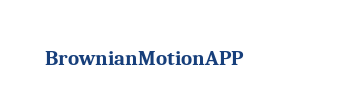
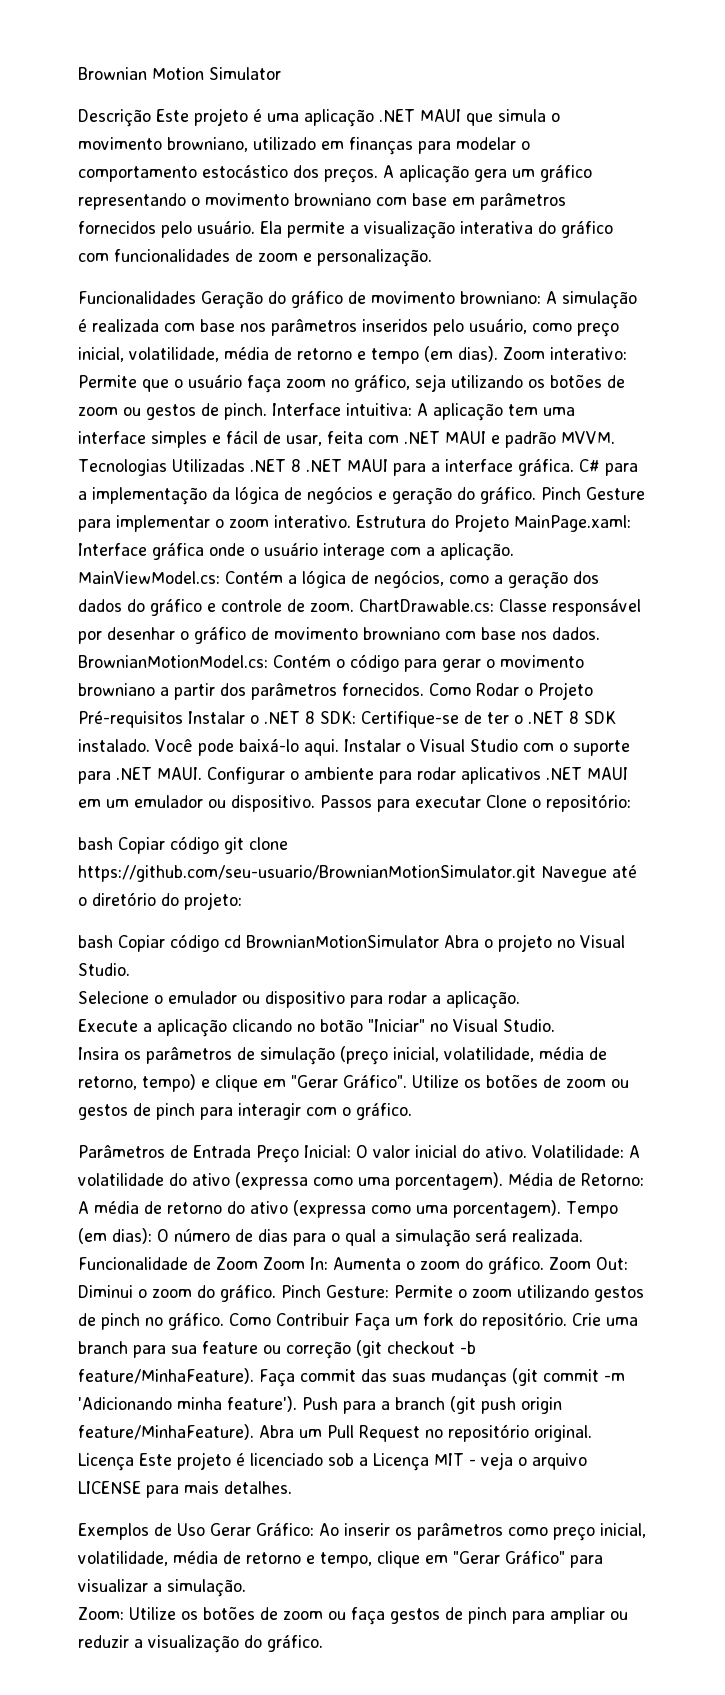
- BrownianMotionAPP
+ Brownian Motion Simulator
+ Descrição Este projeto é uma aplicação .NET MAUI que simula o movimento browniano, utilizado em finanças para modelar o comportamento estocástico dos preços. A aplicação gera um gráfico representando o movimento browniano com base em parâmetros fornecidos pelo usuário. Ela permite a visualização interativa do gráfico com funcionalidades de zoom e personalização.
+ Funcionalidades Geração do gráfico de movimento browniano: A simulação é realizada com base nos parâmetros inseridos pelo usuário, como preço inicial, volatilidade, média de retorno e tempo (em dias). Zoom interativo: Permite que o usuário faça zoom no gráfico, seja utilizando os botões de zoom ou gestos de pinch. Interface intuitiva: A aplicação tem uma interface simples e fácil de usar, feita com .NET MAUI e padrão MVVM. Tecnologias Utilizadas .NET 8 .NET MAUI para a interface gráfica. C# para a implementação da lógica de negócios e geração do gráfico. Pinch Gesture para implementar o zoom interativo. Estrutura do Projeto MainPage.xaml: Interface gráfica onde o usuário interage com a aplicação. MainViewModel.cs: Contém a lógica de negócios, como a geração dos dados do gráfico e controle de zoom. ChartDrawable.cs: Classe responsável por desenhar o gráfico de movimento browniano com base nos dados. BrownianMotionModel.cs: Contém o código para gerar o movimento browniano a partir dos parâmetros fornecidos. Como Rodar o Projeto Pré-requisitos Instalar o .NET 8 SDK: Certifique-se de ter o .NET 8 SDK instalado. Você pode baixá-lo aqui. Instalar o Visual Studio com o suporte para .NET MAUI. Configurar o ambiente para rodar aplicativos .NET MAUI em um emulador ou dispositivo. Passos para executar Clone o repositório:
+ bash Copiar código git clone https://github.com/seu-usuario/BrownianMotionSimulator.git Navegue até o diretório do projeto:
+ bash Copiar código cd BrownianMotionSimulator Abra o projeto no Visual Studio.
+ Selecione o emulador ou dispositivo para rodar a aplicação.
+ Execute a aplicação clicando no botão "Iniciar" no Visual Studio.
+ Insira os parâmetros de simulação (preço inicial, volatilidade, média de retorno, tempo) e clique em "Gerar Gráfico". Utilize os botões de zoom ou gestos de pinch para interagir com o gráfico.
+ Parâmetros de Entrada Preço Inicial: O valor inicial do ativo. Volatilidade: A volatilidade do ativo (expressa como uma porcentagem). Média de Retorno: A média de retorno do ativo (expressa como uma porcentagem). Tempo (em dias): O número de dias para o qual a simulação será realizada. Funcionalidade de Zoom Zoom In: Aumenta o zoom do gráfico. Zoom Out: Diminui o zoom do gráfico. Pinch Gesture: Permite o zoom utilizando gestos de pinch no gráfico. Como Contribuir Faça um fork do repositório. Crie uma branch para sua feature ou correção (git checkout -b feature/MinhaFeature). Faça commit das suas mudanças (git commit -m 'Adicionando minha feature'). Push para a branch (git push origin feature/MinhaFeature). Abra um Pull Request no repositório original. Licença Este projeto é licenciado sob a Licença MIT - veja o arquivo LICENSE para mais detalhes.
+ Exemplos de Uso Gerar Gráfico: Ao inserir os parâmetros como preço inicial, volatilidade, média de retorno e tempo, clique em "Gerar Gráfico" para visualizar a simulação.
+ Zoom: Utilize os botões de zoom ou faça gestos de pinch para ampliar ou reduzir a visualização do gráfico.

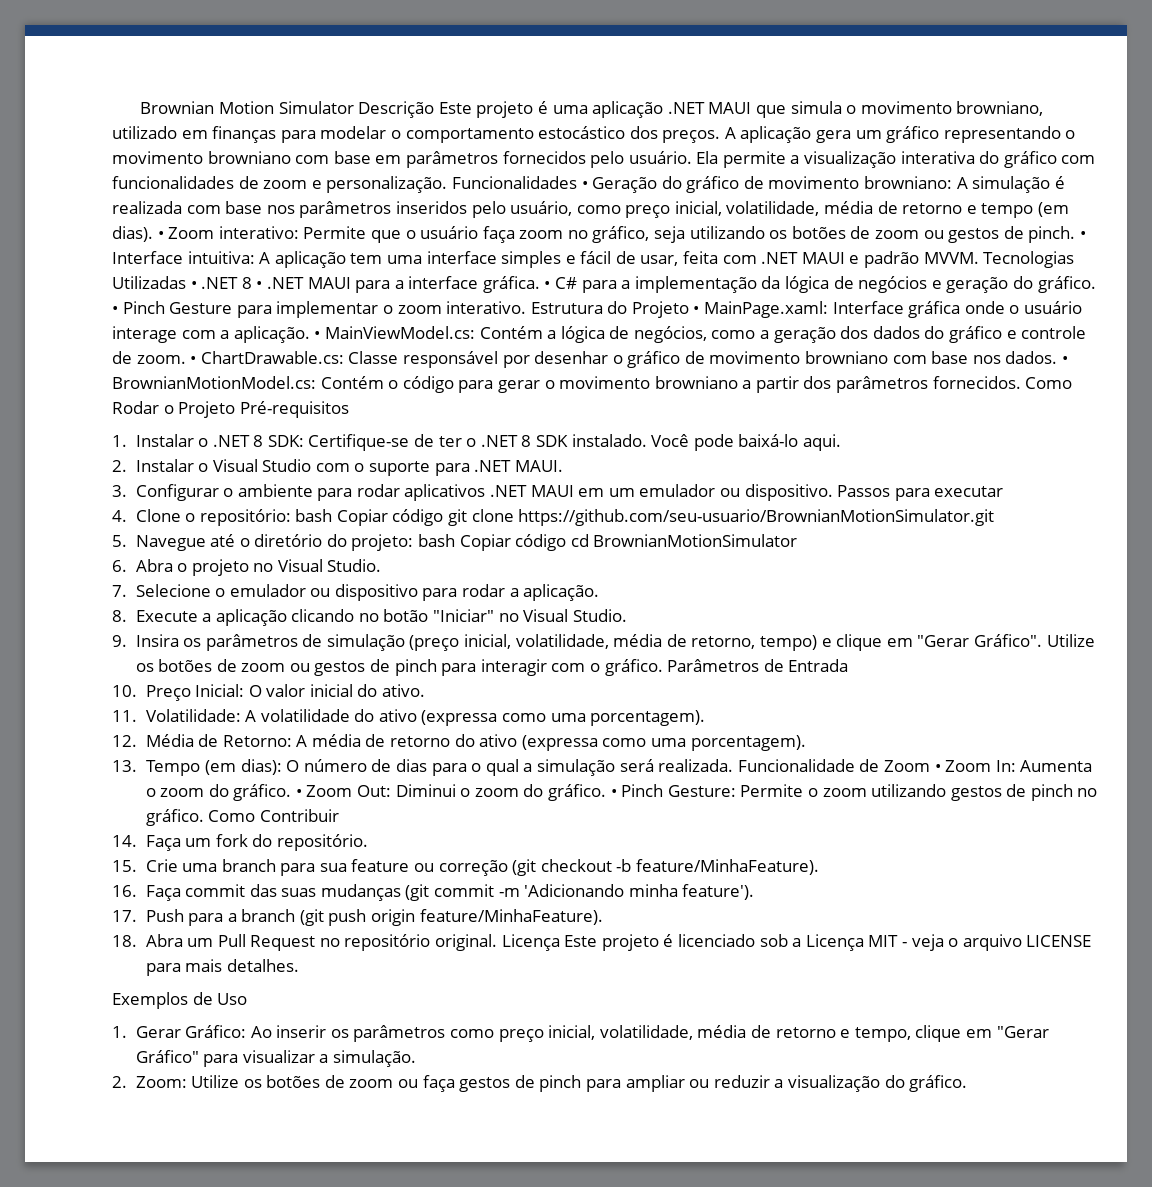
- Brownian Motion Simulator
- Descrição Este projeto é uma aplicação .NET MAUI que simula o movimento browniano, utilizado em finanças para modelar o comportamento estocástico dos preços.
+ Brownian Motion Simulator Descrição Este projeto é uma aplicação .NET MAUI que simula o movimento browniano, utilizado em finanças para modelar o comportamento estocástico dos preços.
- Ela permite a visualização interativa do gráfico com funcionalidades de zoom e personalização.
- Funcionalidades Geração do gráfico de movimento browniano: A simulação é realizada com base nos parâmetros inseridos pelo usuário, como preço inicial, volatilidade, média de retorno e tempo (em dias).
+ Ela permite a visualização interativa do gráfico com funcionalidades de zoom e personalização. Funcionalidades • Geração do gráfico de movimento browniano: A simulação é realizada com base nos parâmetros inseridos pelo usuário, como preço inicial, volatilidade, média de retorno e tempo (em dias).
- Zoom interativo: Permite que o usuário faça zoom no gráfico, seja utilizando os botões de zoom ou gestos de pinch.
+ • Zoom interativo: Permite que o usuário faça zoom no gráfico, seja utilizando os botões de zoom ou gestos de pinch.
- Interface intuitiva: A aplicação tem uma interface simples e fácil de usar, feita com .NET MAUI e padrão MVVM.
+ • Interface intuitiva: A aplicação tem uma interface simples e fácil de usar, feita com .NET MAUI e padrão MVVM.
- Tecnologias Utilizadas .NET 8 .NET MAUI para a interface gráfica.
+ Tecnologias Utilizadas • .NET 8 • .NET MAUI para a interface gráfica.
- C# para a implementação da lógica de negócios e geração do gráfico.
+ • C# para a implementação da lógica de negócios e geração do gráfico.
- Pinch Gesture para implementar o zoom interativo.
+ • Pinch Gesture para implementar o zoom interativo.
- Estrutura do Projeto MainPage.xaml: Interface gráfica onde o usuário interage com a aplicação.
+ Estrutura do Projeto • MainPage.xaml: Interface gráfica onde o usuário interage com a aplicação.
- MainViewModel.cs: Contém a lógica de negócios, como a geração dos dados do gráfico e controle de zoom.
+ • MainViewModel.cs: Contém a lógica de negócios, como a geração dos dados do gráfico e controle de zoom.
- ChartDrawable.cs: Classe responsável por desenhar o gráfico de movimento browniano com base nos dados.
+ • ChartDrawable.cs: Classe responsável por desenhar o gráfico de movimento browniano com base nos dados.
- BrownianMotionModel.cs: Contém o código para gerar o movimento browniano a partir dos parâmetros fornecidos.
+ • BrownianMotionModel.cs: Contém o código para gerar o movimento browniano a partir dos parâmetros fornecidos.
- Como Rodar o Projeto Pré-requisitos Instalar o .NET 8 SDK: Certifique-se de ter o .NET 8 SDK instalado.
+ Como Rodar o Projeto Pré-requisitos
+ 1. Instalar o .NET 8 SDK: Certifique-se de ter o .NET 8 SDK instalado.
- Você pode baixá-lo aqui. Instalar o Visual Studio com o suporte para .NET MAUI. Configurar o ambiente para rodar aplicativos .NET MAUI em um emulador ou dispositivo.
+ Você pode baixá-lo aqui.
+ 2. Instalar o Visual Studio com o suporte para .NET MAUI.
+ 3. Configurar o ambiente para rodar aplicativos .NET MAUI em um emulador ou dispositivo.
- Passos para executar Clone o repositório:
- bash Copiar código git clone https://github.com/seu-usuario/BrownianMotionSimulator.git Navegue até o diretório do projeto:
- bash Copiar código cd BrownianMotionSimulator Abra o projeto no Visual Studio.
+ Passos para executar
+ 4. Clone o repositório: bash Copiar código git clone https://github.com/seu-usuario/BrownianMotionSimulator.git
+ 5. Navegue até o diretório do projeto: bash Copiar código cd BrownianMotionSimulator
+ 6. Abra o projeto no Visual Studio.
- Selecione o emulador ou dispositivo para rodar a aplicação.
+ 7. Selecione o emulador ou dispositivo para rodar a aplicação.
- Execute a aplicação clicando no botão "Iniciar" no Visual Studio.
+ 8. Execute a aplicação clicando no botão "Iniciar" no Visual Studio.
- Insira os parâmetros de simulação (preço inicial, volatilidade, média de retorno, tempo) e clique em "Gerar Gráfico".
+ 9. Insira os parâmetros de simulação (preço inicial, volatilidade, média de retorno, tempo) e clique em "Gerar Gráfico".
- Utilize os botões de zoom ou gestos de pinch para interagir com o gráfico.
- Parâmetros de Entrada Preço Inicial: O valor inicial do ativo. Volatilidade: A volatilidade do ativo (expressa como uma porcentagem). Média de Retorno: A média de retorno do ativo (expressa como uma porcentagem). Tempo (em dias): O número de dias para o qual a simulação será realizada.
+ Utilize os botões de zoom ou gestos de pinch para interagir com o gráfico. Parâmetros de Entrada
+ 10. Preço Inicial: O valor inicial do ativo.
+ 11. Volatilidade: A volatilidade do ativo (expressa como uma porcentagem).
+ 12. Média de Retorno: A média de retorno do ativo (expressa como uma porcentagem).
+ 13. Tempo (em dias): O número de dias para o qual a simulação será realizada.
- Funcionalidade de Zoom Zoom In: Aumenta o zoom do gráfico.
+ Funcionalidade de Zoom • Zoom In: Aumenta o zoom do gráfico.
- Zoom Out: Diminui o zoom do gráfico.
+ • Zoom Out: Diminui o zoom do gráfico.
- Pinch Gesture: Permite o zoom utilizando gestos de pinch no gráfico.
+ • Pinch Gesture: Permite o zoom utilizando gestos de pinch no gráfico.
- Como Contribuir Faça um fork do repositório. Crie uma branch para sua feature ou correção (git checkout -b feature/MinhaFeature). Faça commit das suas mudanças (git commit -m 'Adicionando minha feature'). Push para a branch (git push origin feature/MinhaFeature). Abra um Pull Request no repositório original.
+ Como Contribuir
+ 14. Faça um fork do repositório.
+ 15. Crie uma branch para sua feature ou correção (git checkout -b feature/MinhaFeature).
+ 16. Faça commit das suas mudanças (git commit -m 'Adicionando minha feature').
+ 17. Push para a branch (git push origin feature/MinhaFeature).
+ 18. Abra um Pull Request no repositório original.
- Exemplos de Uso Gerar Gráfico: Ao inserir os parâmetros como preço inicial, volatilidade, média de retorno e tempo, clique em "Gerar Gráfico" para visualizar a simulação.
+ Exemplos de Uso
+ 1. Gerar Gráfico: Ao inserir os parâmetros como preço inicial, volatilidade, média de retorno e tempo, clique em "Gerar Gráfico" para visualizar a simulação.
- Zoom: Utilize os botões de zoom ou faça gestos de pinch para ampliar ou reduzir a visualização do gráfico.
+ 2. Zoom: Utilize os botões de zoom ou faça gestos de pinch para ampliar ou reduzir a visualização do gráfico.

